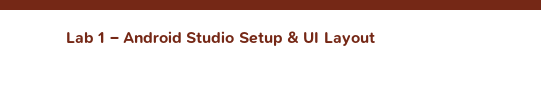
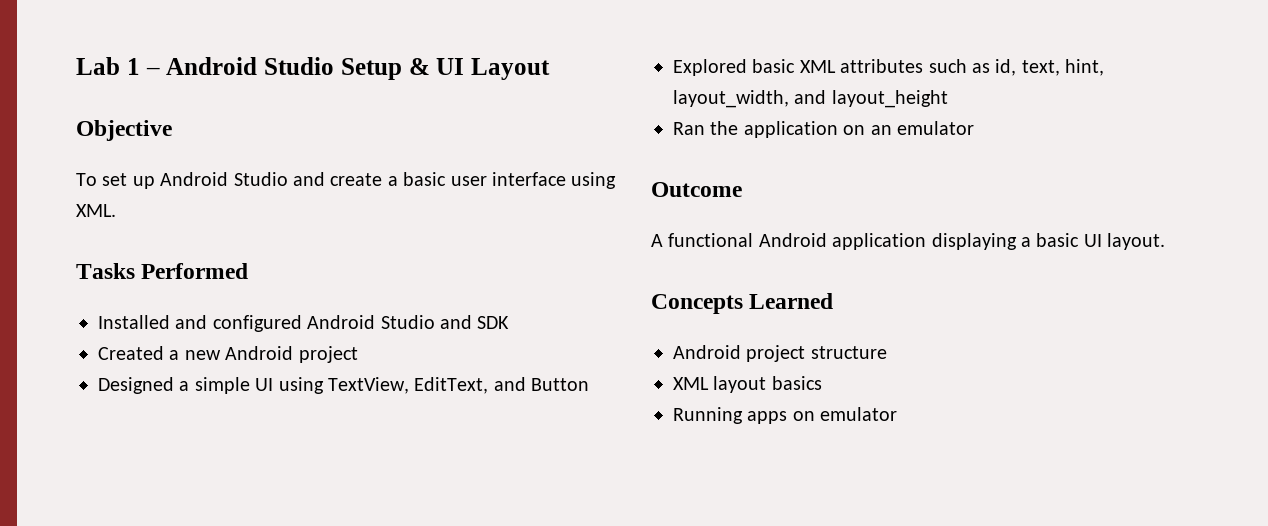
+ Objective
+ To set up Android Studio and create a basic user interface using XML.
+ Tasks Performed
+ Installed and configured Android Studio and SDK
+ Created a new Android project
+ Designed a simple UI using TextView, EditText, and Button
+ Explored basic XML attributes such as id, text, hint, layout_width, and layout_height
+ Ran the application on an emulator
+ Outcome
+ A functional Android application displaying a basic UI layout.
+ Concepts Learned
+ Android project structure
+ XML layout basics
+ Running apps on emulator

